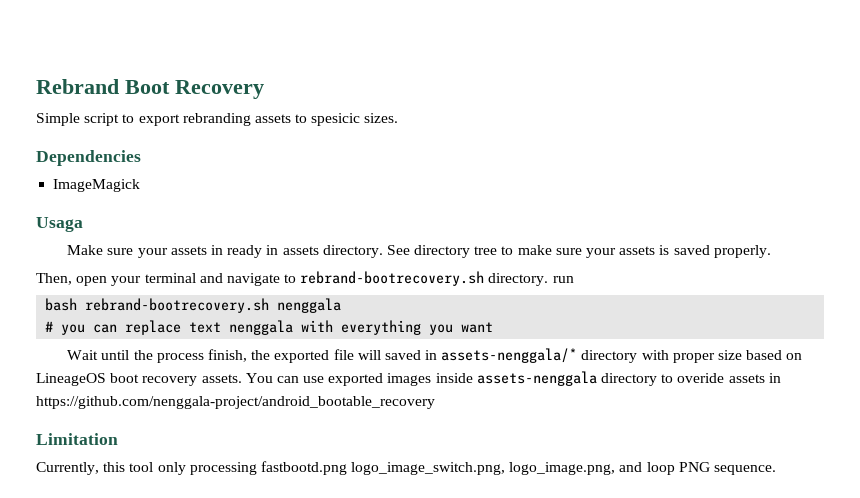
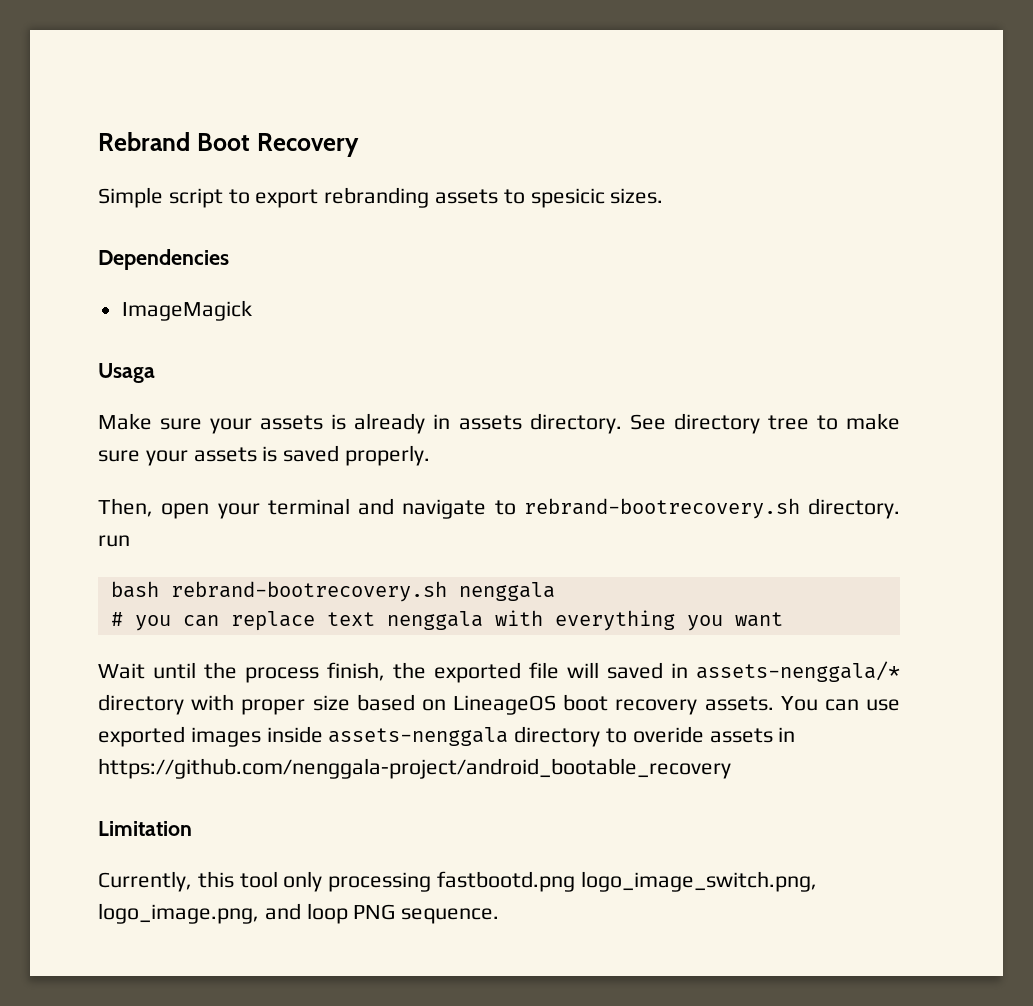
- Make sure your assets in ready in assets directory.
+ Make sure your assets is already in assets directory.

